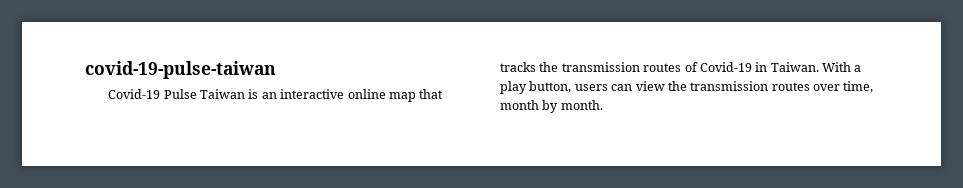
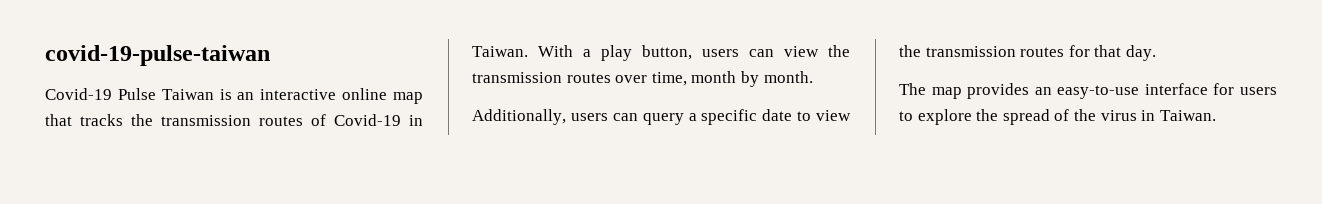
+ Additionally, users can query a specific date to view the transmission routes for that day.
+ The map provides an easy-to-use interface for users to explore the spread of the virus in Taiwan.

